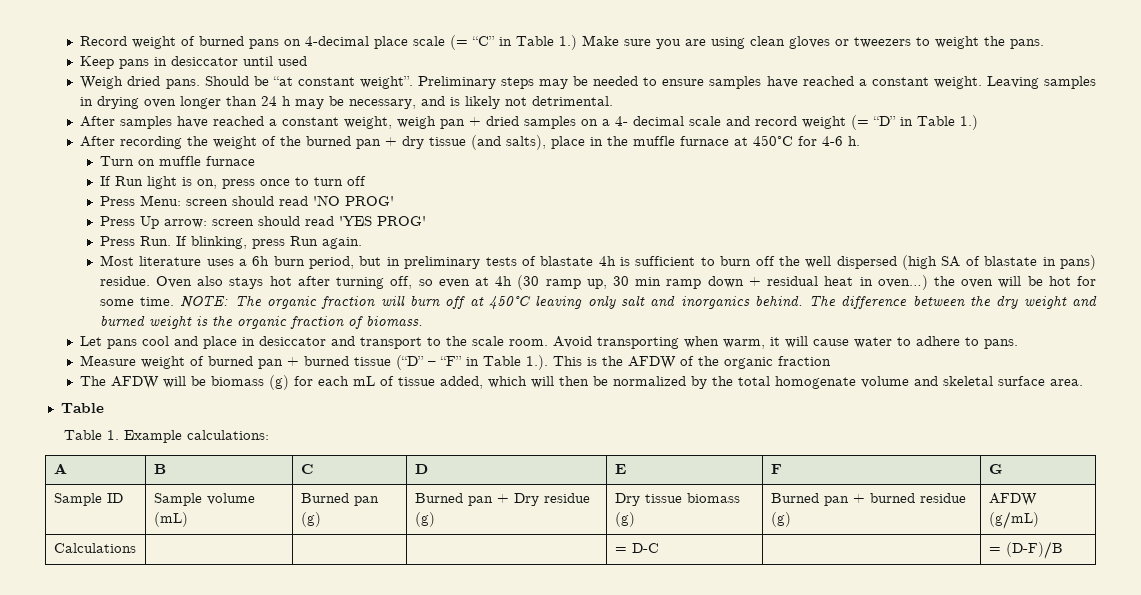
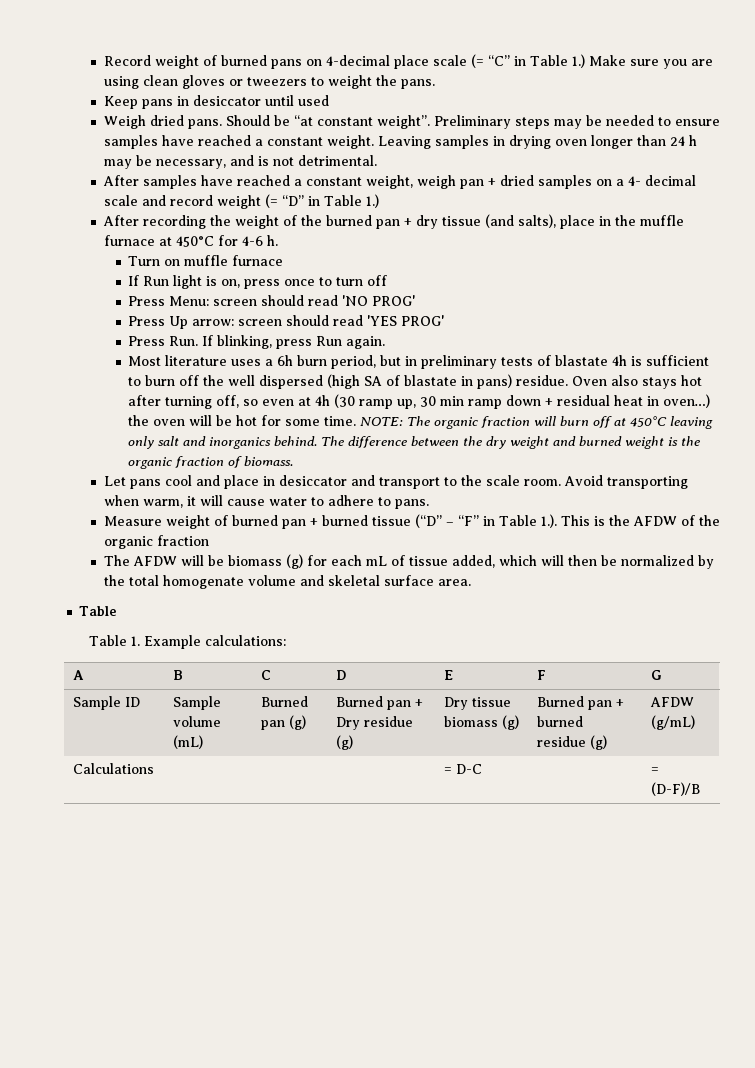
- Leaving samples in drying oven longer than 24 h may be necessary, and is likely not detrimental.
+ Leaving samples in drying oven longer than 24 h may be necessary, and is not detrimental.

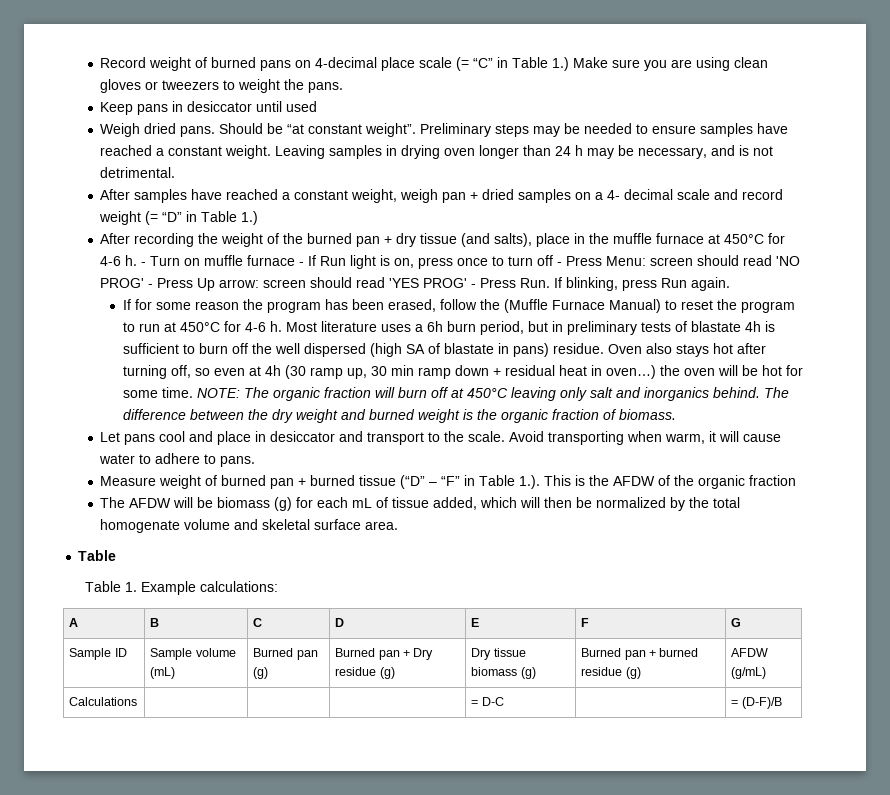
- After recording the weight of the burned pan + dry tissue (and salts), place in the muffle furnace at 450°C for 4-6 h.
- Turn on muffle furnace
- If Run light is on, press once to turn off
- Press Menu: screen should read 'NO PROG'
- Press Up arrow: screen should read 'YES PROG'
- Press Run. If blinking, press Run again.
+ After recording the weight of the burned pan + dry tissue (and salts), place in the muffle furnace at 450°C for 4-6 h. - Turn on muffle furnace - If Run light is on, press once to turn off - Press Menu: screen should read 'NO PROG' - Press Up arrow: screen should read 'YES PROG' - Press Run. If blinking, press Run again.
+ If for some reason the program has been erased, follow the (Muffle Furnace Manual) to reset the program to run at 450°C for 4-6 h.
- Let pans cool and place in desiccator and transport to the scale room.
+ Let pans cool and place in desiccator and transport to the scale.

